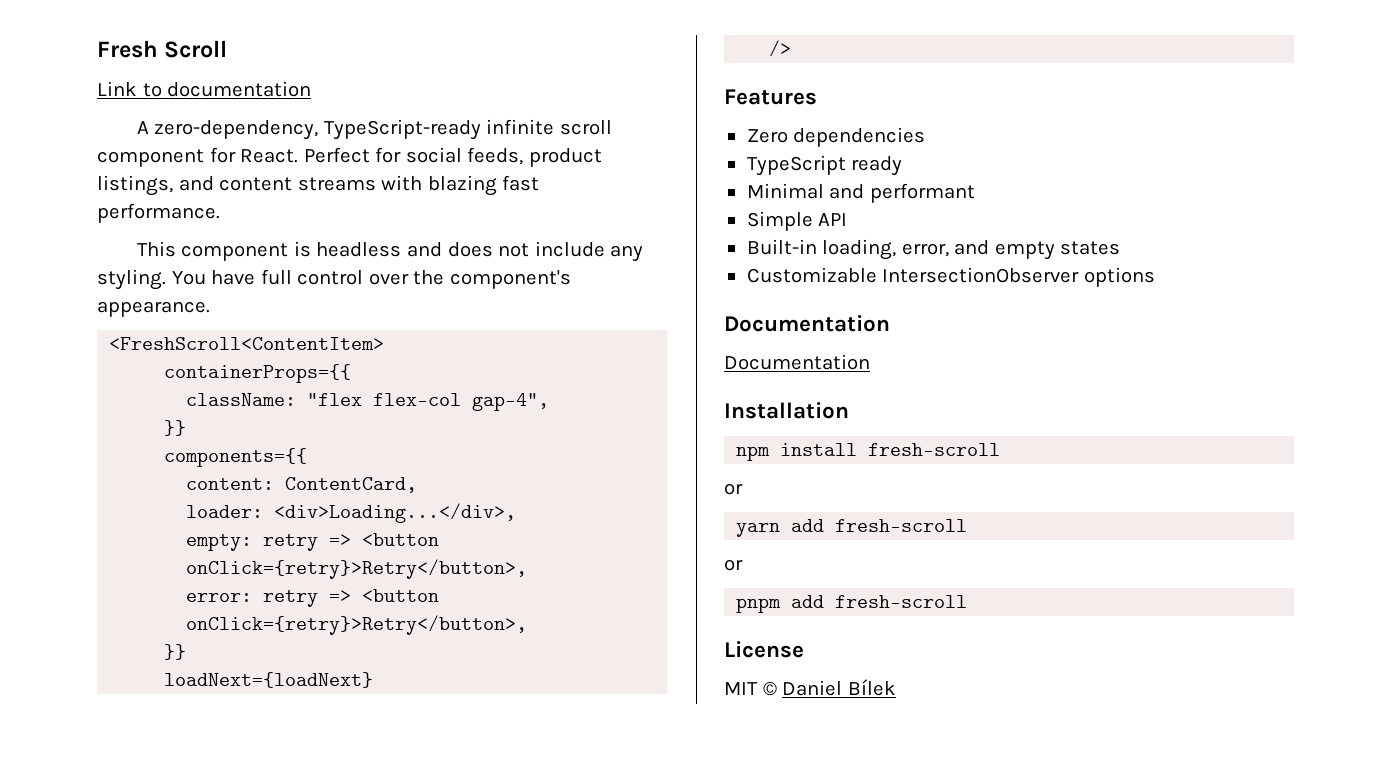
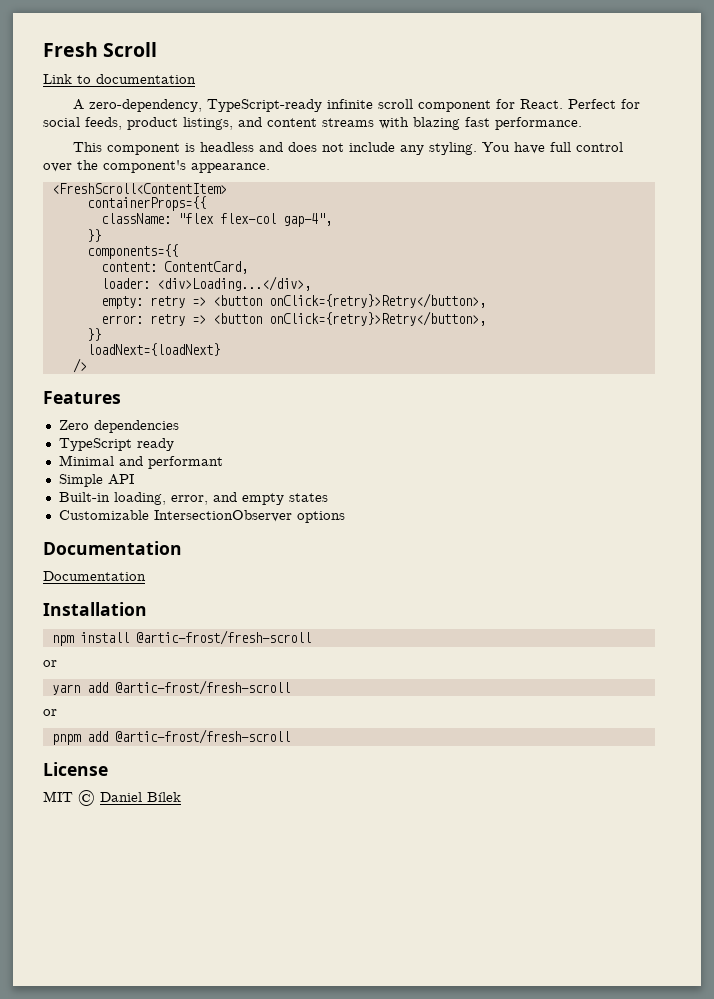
- npm install fresh-scroll
+ npm install @artic-frost/fresh-scroll
- yarn add fresh-scroll
+ yarn add @artic-frost/fresh-scroll
- pnpm add fresh-scroll
+ pnpm add @artic-frost/fresh-scroll

